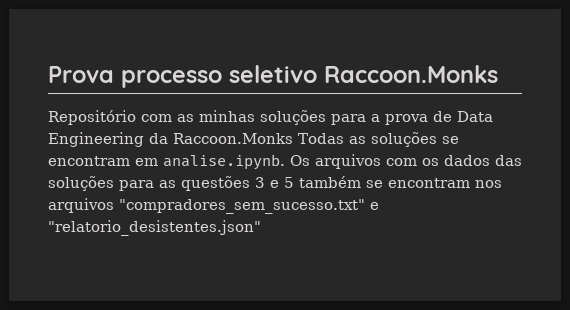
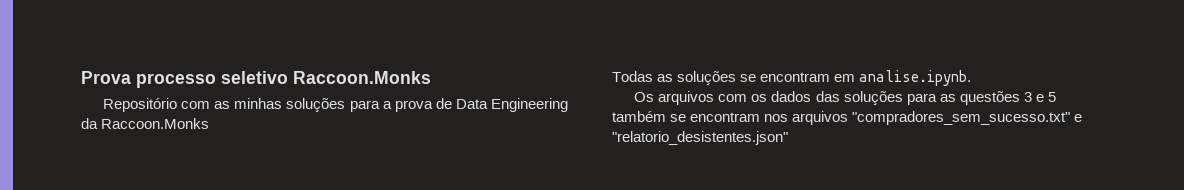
- Repositório com as minhas soluções para a prova de Data Engineering da Raccoon.Monks Todas as soluções se encontram em analise.ipynb. Os arquivos com os dados das soluções para as questões 3 e 5 também se encontram nos arquivos "compradores_sem_sucesso.txt" e "relatorio_desistentes.json"
+ Repositório com as minhas soluções para a prova de Data Engineering da Raccoon.Monks
+ Todas as soluções se encontram em analise.ipynb.
+ Os arquivos com os dados das soluções para as questões 3 e 5 também se encontram nos arquivos "compradores_sem_sucesso.txt" e "relatorio_desistentes.json"

